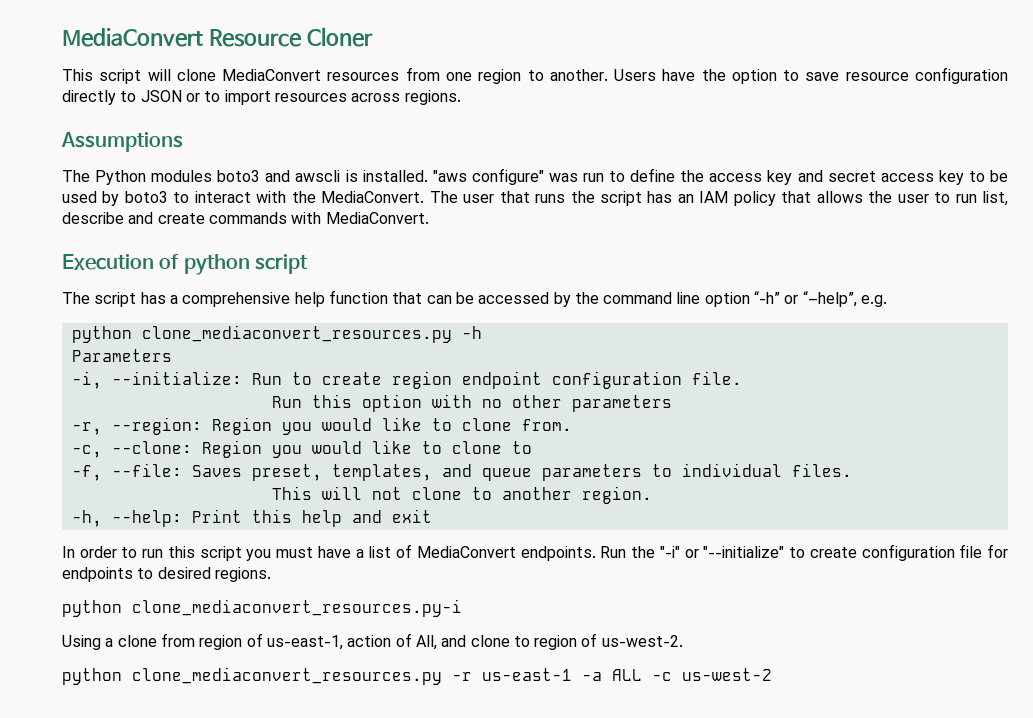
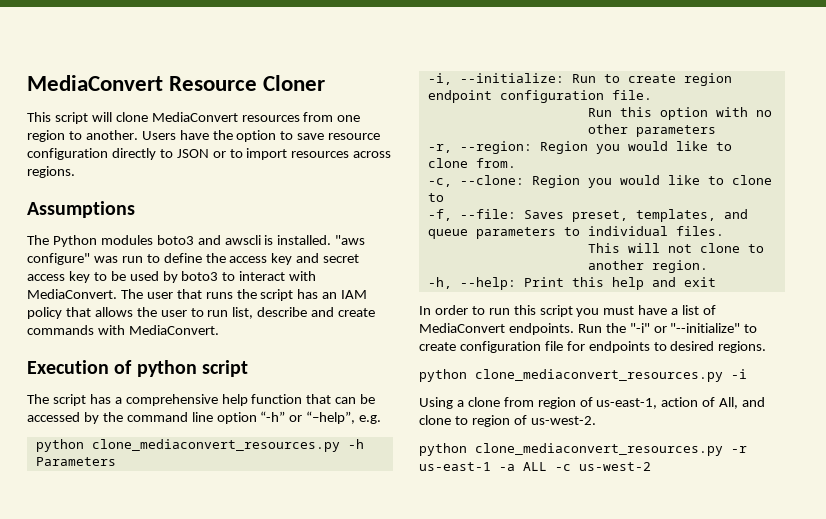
- "aws configure" was run to define the access key and secret access key to be used by boto3 to interact with the MediaConvert.
+ "aws configure" was run to define the access key and secret access key to be used by boto3 to interact with MediaConvert.
- python clone_mediaconvert_resources.py-i
+ python clone_mediaconvert_resources.py -i

